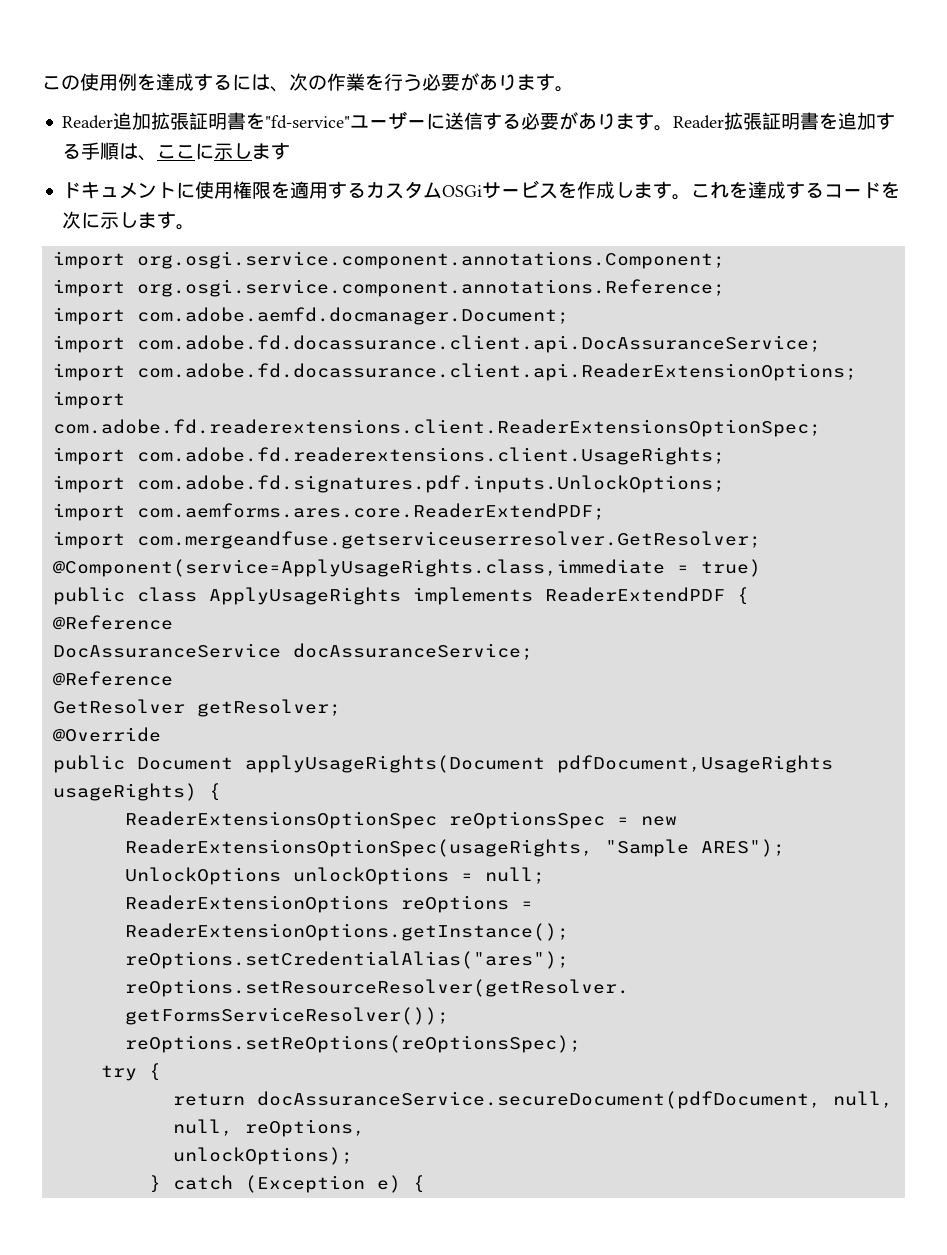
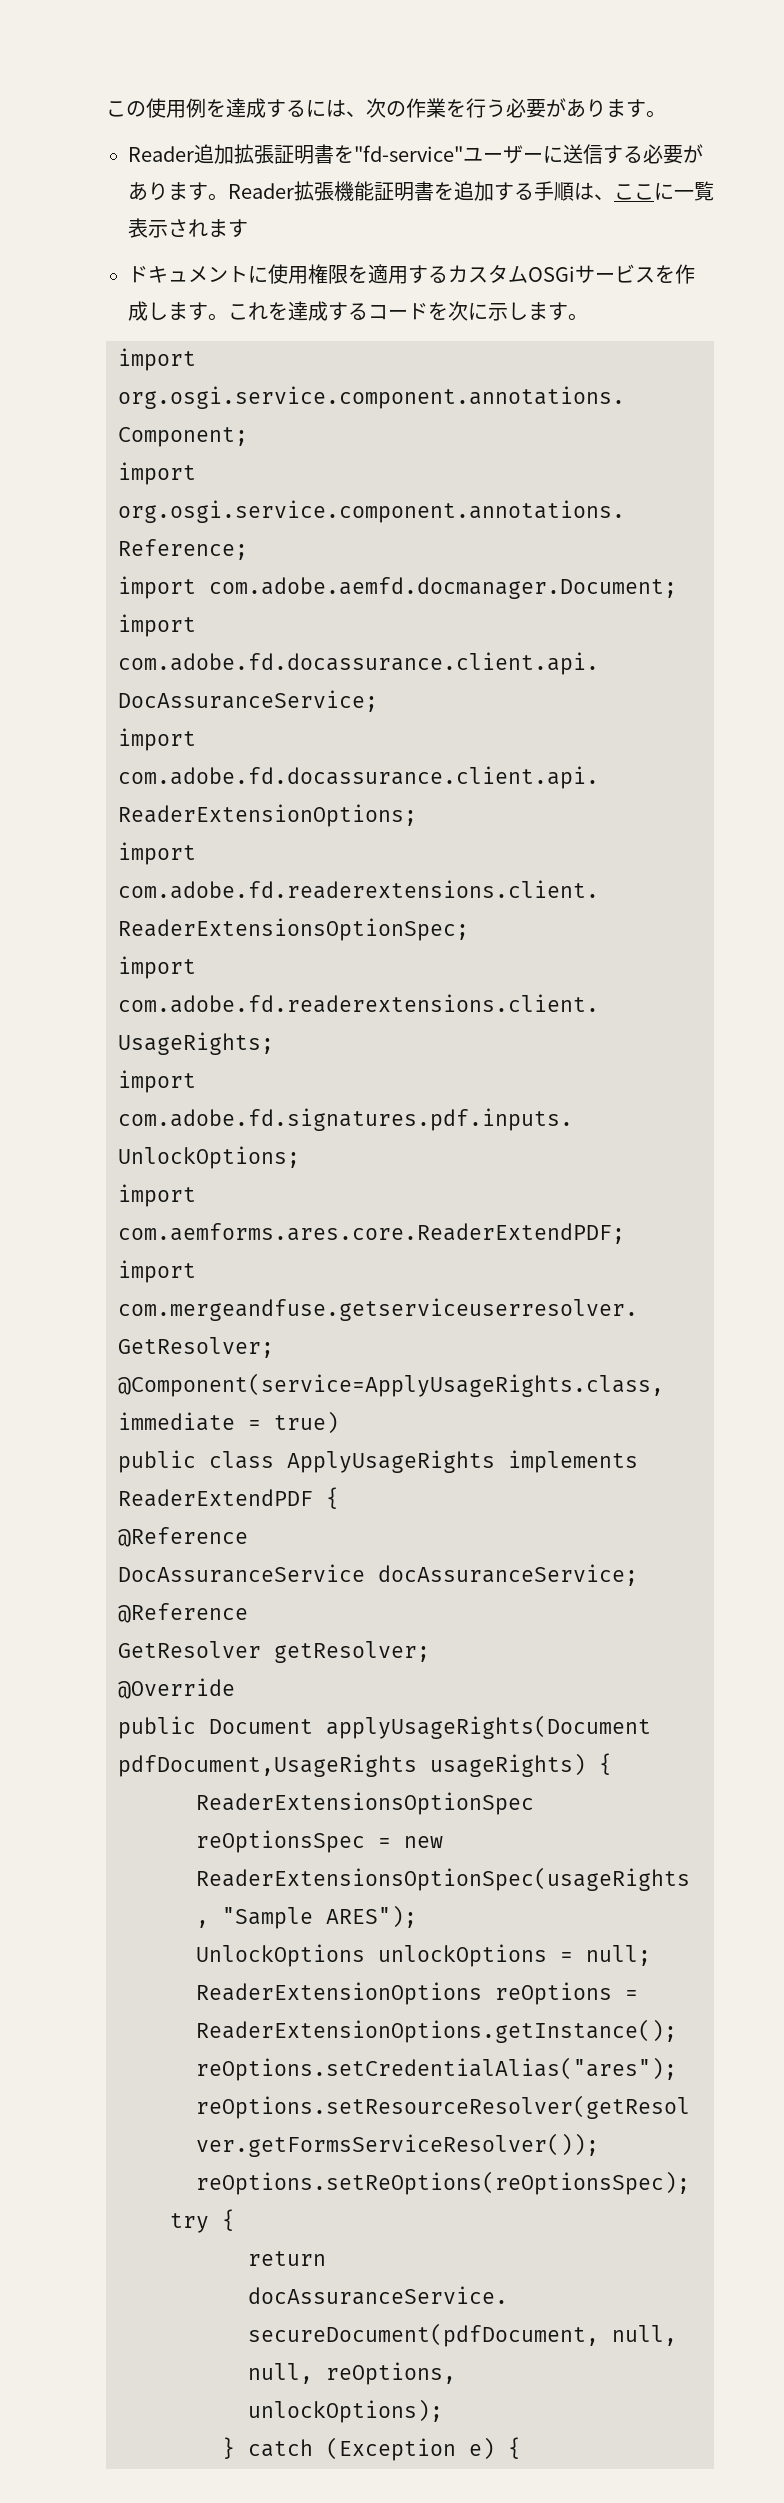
- Reader拡張証明書を追加する手順は、ここに示します
+ Reader拡張機能証明書を追加する手順は、ここに一覧表示されます

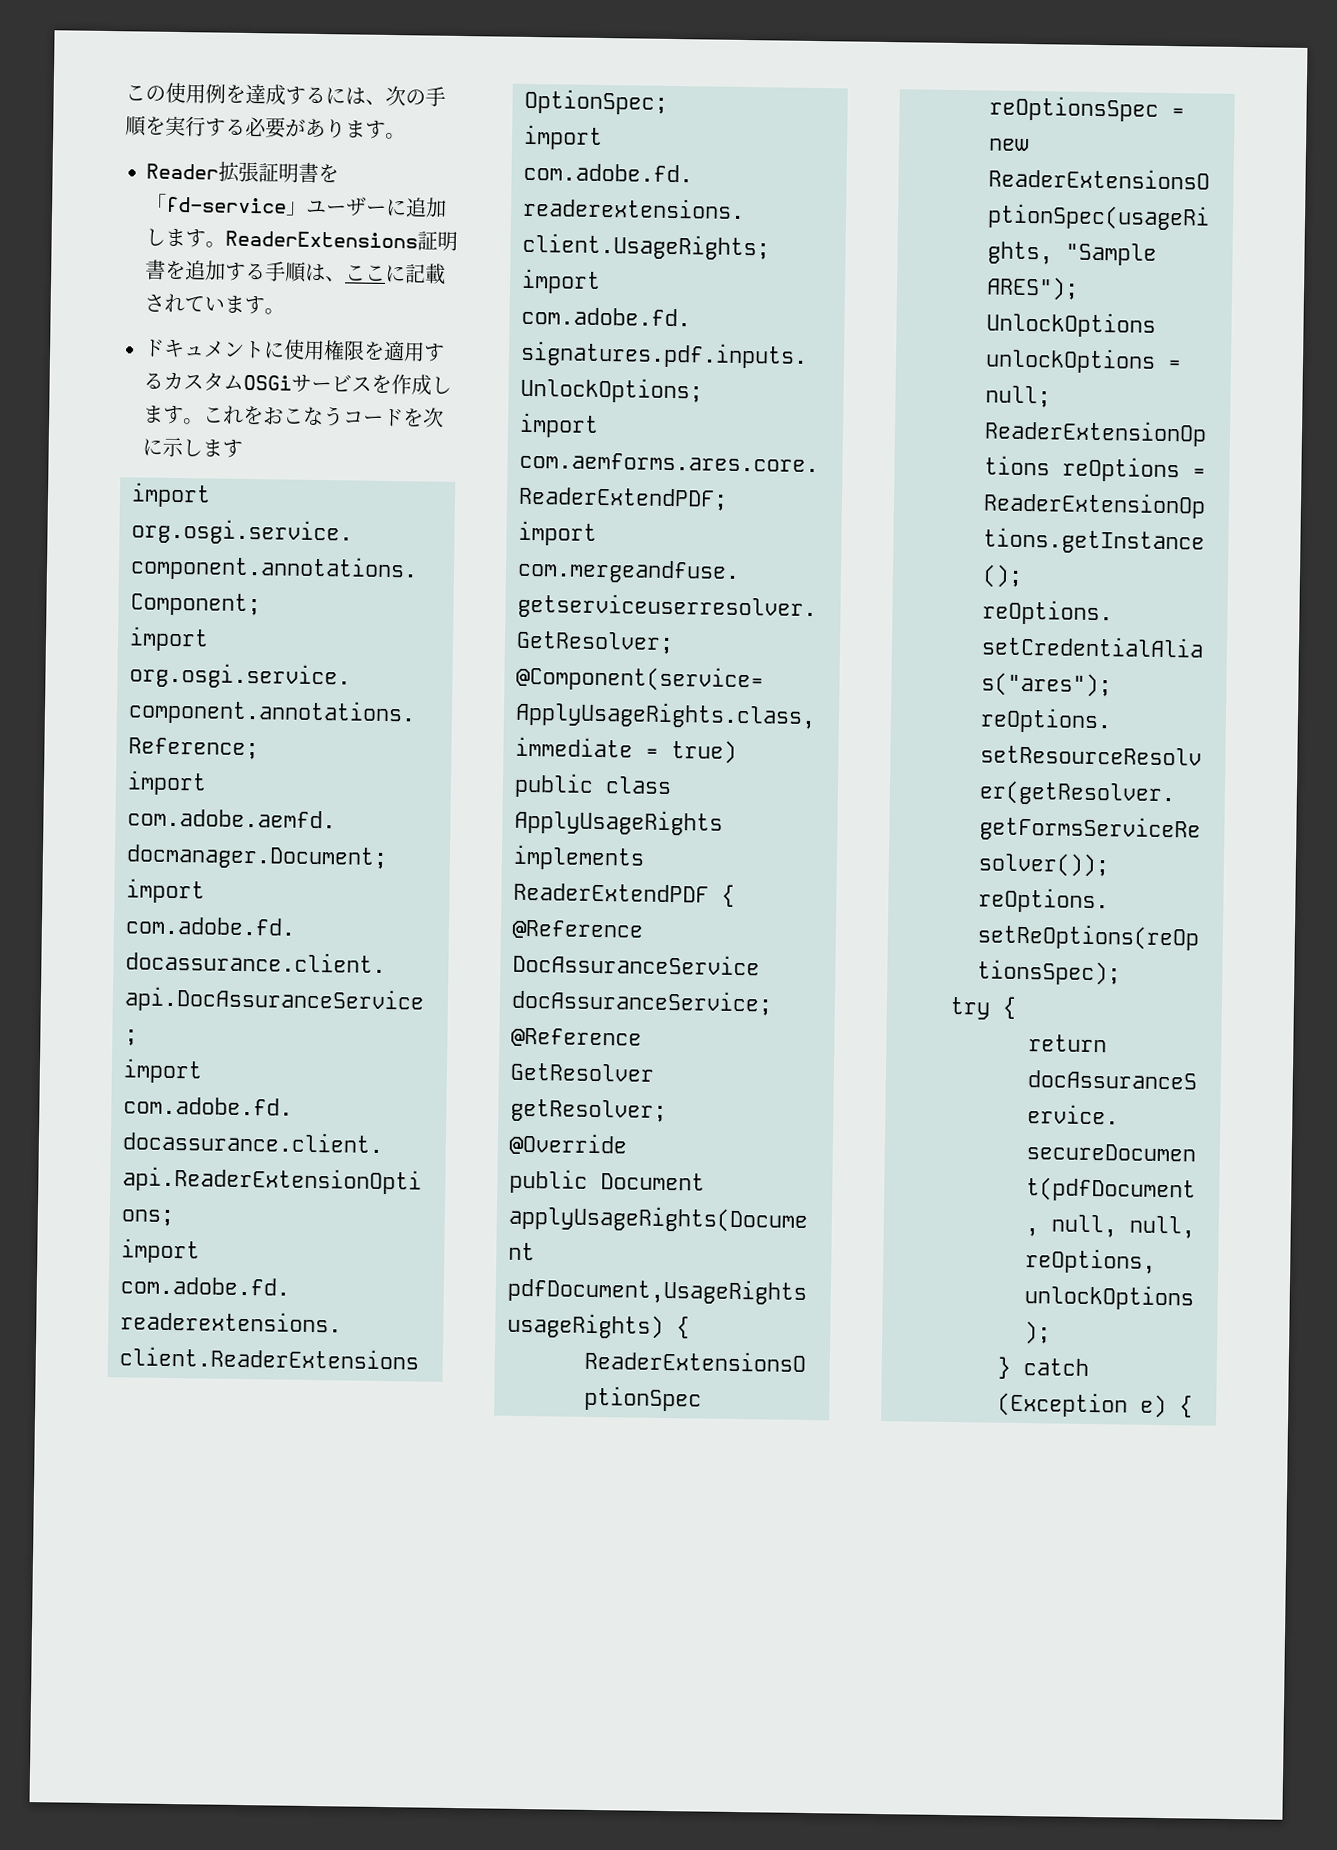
- この使用例を達成するには、次の作業を行う必要があります。
+ この使用例を達成するには、次の手順を実行する必要があります。
- Reader追加拡張証明書を"fd-service"ユーザーに送信する必要があります。Reader拡張機能証明書を追加する手順は、ここに一覧表示されます
+ Reader拡張証明書を「fd-service」ユーザーに追加します。ReaderExtensions証明書を追加する手順は、ここに記載されています。
- これを達成するコードを次に示します。
+ これをおこなうコードを次に示します

